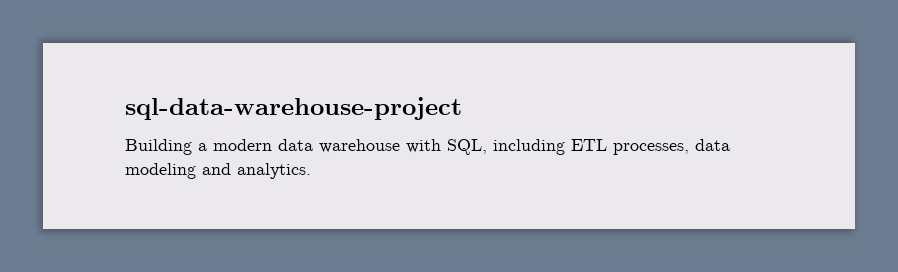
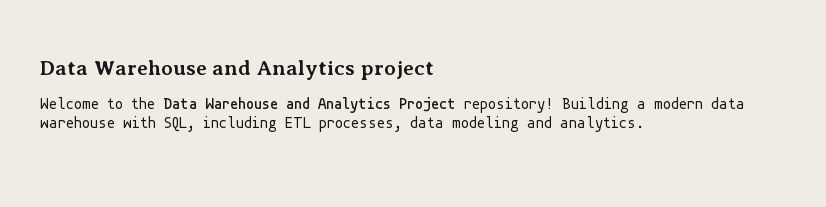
- sql-data-warehouse-project
- Building a modern data warehouse with SQL, including ETL processes, data modeling and analytics.
+ Data Warehouse and Analytics project
+ Welcome to the Data Warehouse and Analytics Project repository! Building a modern data warehouse with SQL, including ETL processes, data modeling and analytics.

